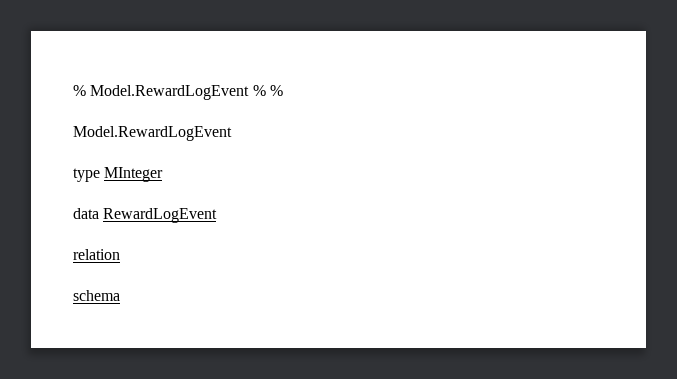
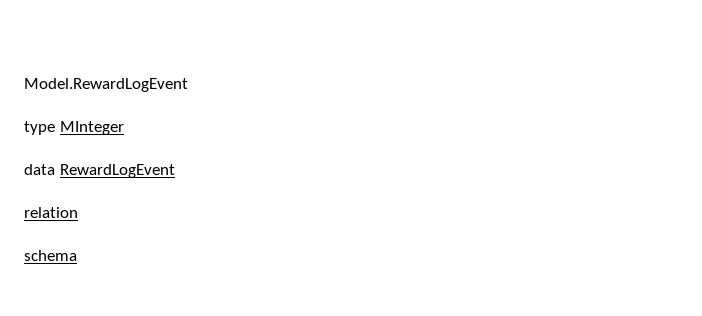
- % Model.RewardLogEvent % %

